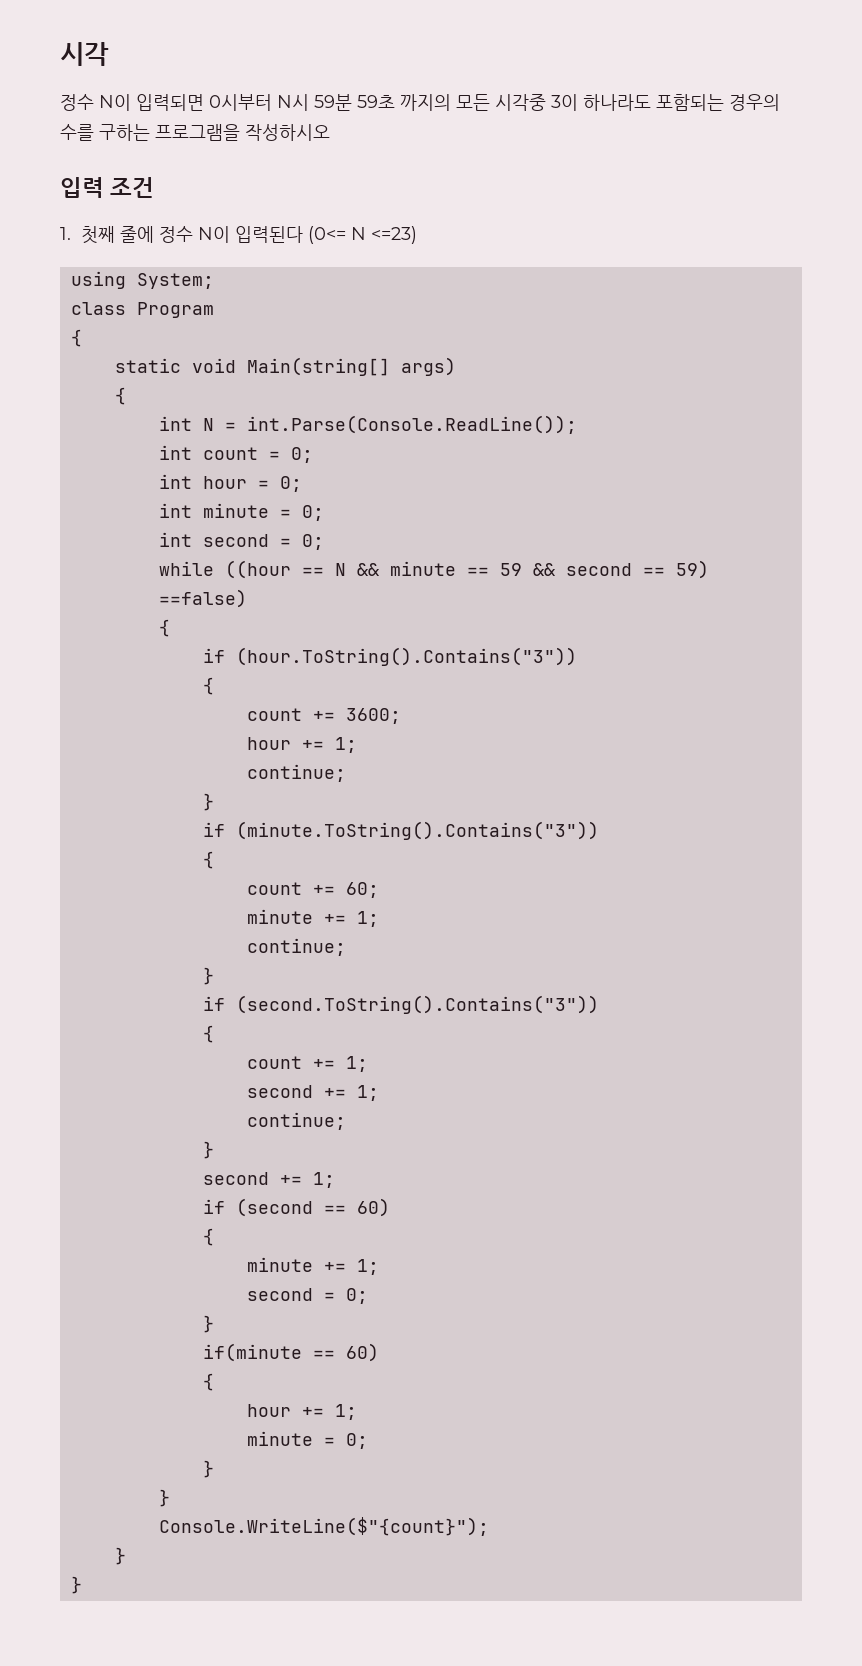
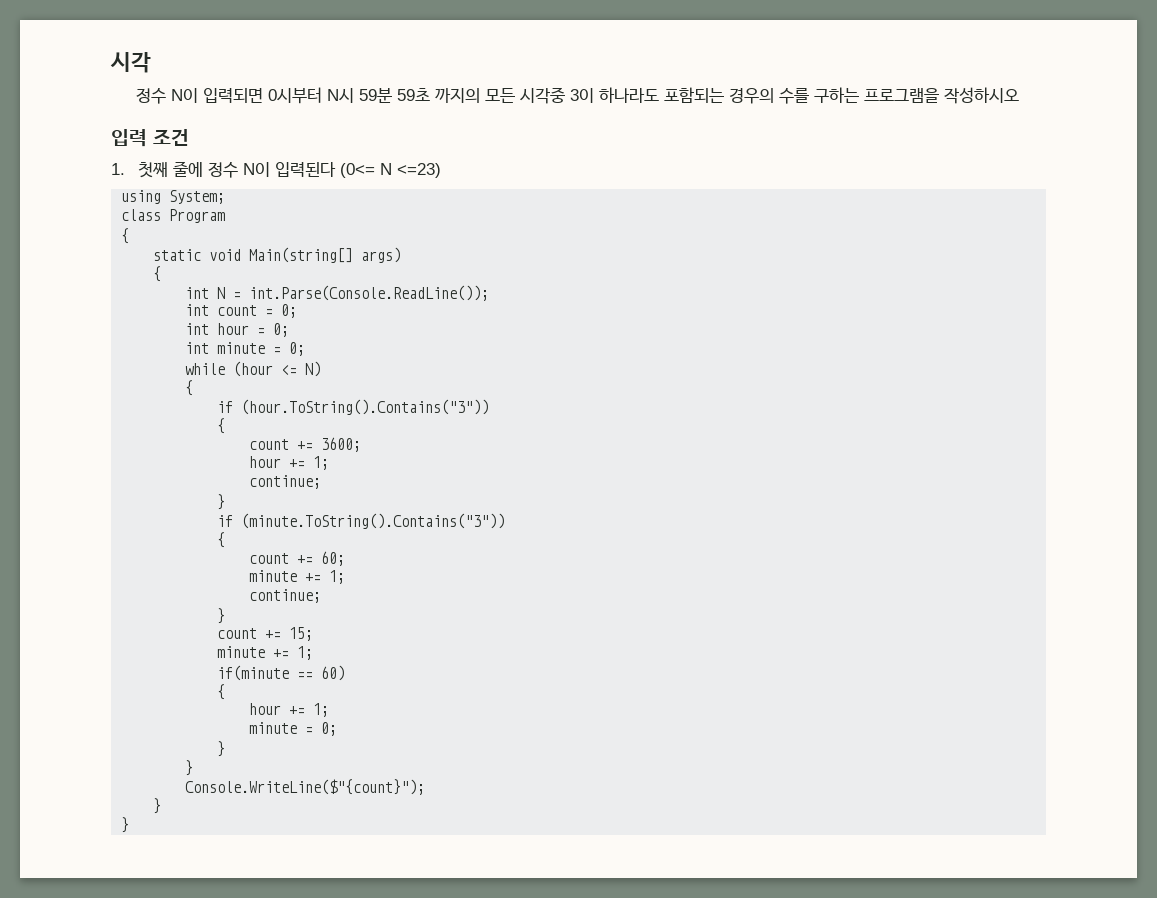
- int second = 0;
- while ((hour == N && minute == 59 && second == 59) ==false)
+ while (hour <= N)
- if (second.ToString().Contains("3"))
- {
- count += 1;
- second += 1;
- continue;
- }
- second += 1;
- if (second == 60)
- {
+ count += 15;
  minute += 1;
- second = 0;
- }

